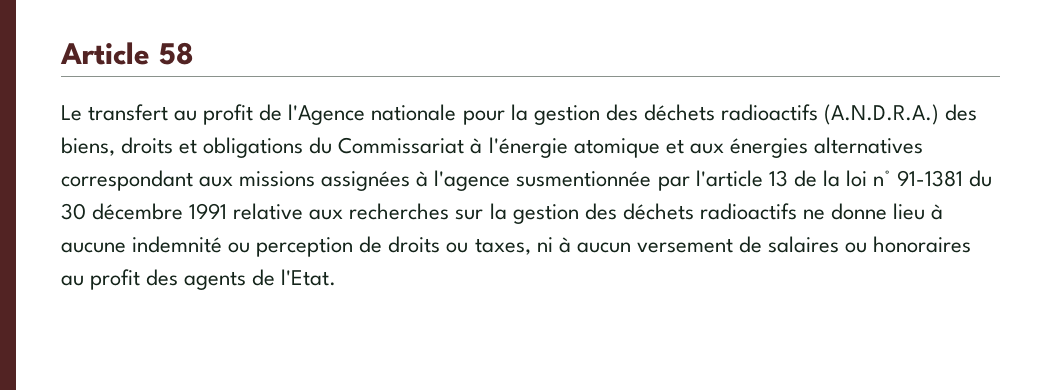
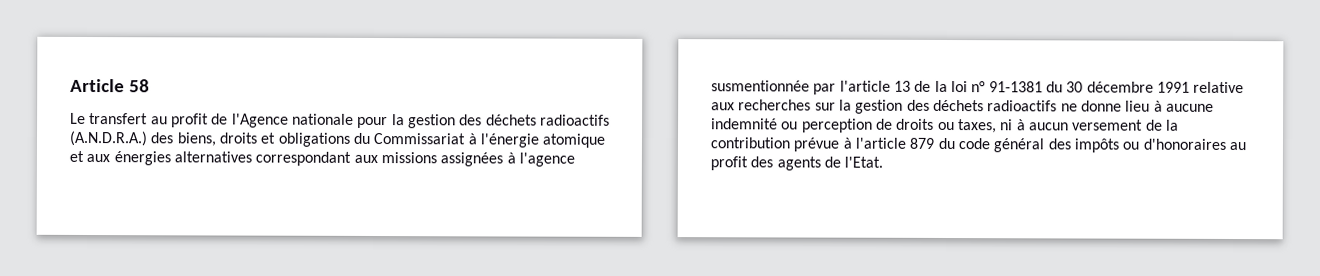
- Le transfert au profit de l'Agence nationale pour la gestion des déchets radioactifs (A.N.D.R.A.) des biens, droits et obligations du Commissariat à l'énergie atomique et aux énergies alternatives correspondant aux missions assignées à l'agence susmentionnée par l'article 13 de la loi n° 91-1381 du 30 décembre 1991 relative aux recherches sur la gestion des déchets radioactifs ne donne lieu à aucune indemnité ou perception de droits ou taxes, ni à aucun versement de salaires ou honoraires au profit des agents de l'Etat.
+ Le transfert au profit de l'Agence nationale pour la gestion des déchets radioactifs (A.N.D.R.A.) des biens, droits et obligations du Commissariat à l'énergie atomique et aux énergies alternatives correspondant aux missions assignées à l'agence susmentionnée par l'article 13 de la loi n° 91-1381 du 30 décembre 1991 relative aux recherches sur la gestion des déchets radioactifs ne donne lieu à aucune indemnité ou perception de droits ou taxes, ni à aucun versement de la contribution prévue à l'article 879 du code général des impôts ou d'honoraires au profit des agents de l'Etat.

